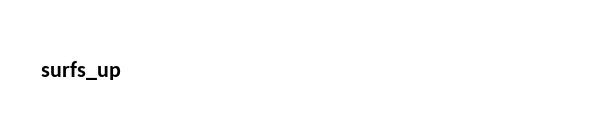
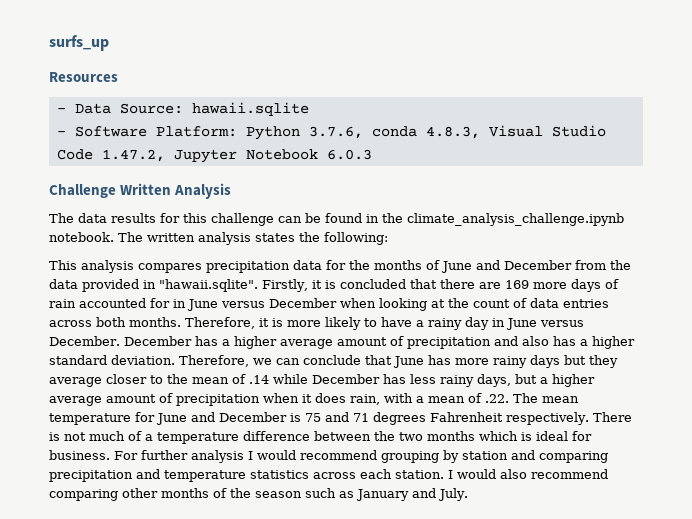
+ Resources
+ - Data Source: hawaii.sqlite
+ - Software Platform: Python 3.7.6, conda 4.8.3, Visual Studio Code 1.47.2, Jupyter Notebook 6.0.3
+ Challenge Written Analysis
+ The data results for this challenge can be found in the climate_analysis_challenge.ipynb notebook. The written analysis states the following:
+ This analysis compares precipitation data for the months of June and December from the data provided in "hawaii.sqlite". Firstly, it is concluded that there are 169 more days of rain accounted for in June versus December when looking at the count of data entries across both months. Therefore, it is more likely to have a rainy day in June versus December. December has a higher average amount of precipitation and also has a higher standard deviation. Therefore, we can conclude that June has more rainy days but they average closer to the mean of .14 while December has less rainy days, but a higher average amount of precipitation when it does rain, with a mean of .22. The mean temperature for June and December is 75 and 71 degrees Fahrenheit respectively. There is not much of a temperature difference between the two months which is ideal for business. For further analysis I would recommend grouping by station and comparing precipitation and temperature statistics across each station. I would also recommend comparing other months of the season such as January and July.

